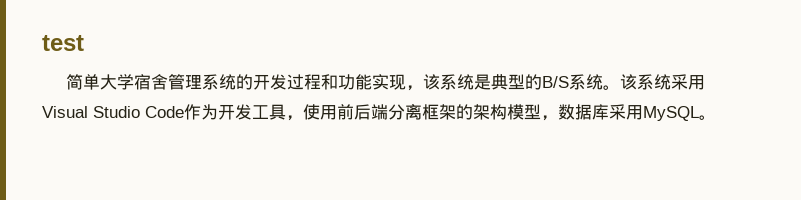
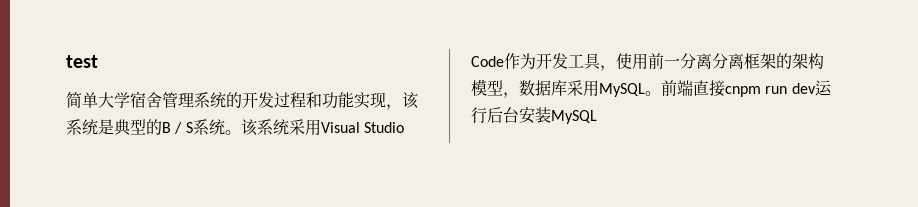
- 简单大学宿舍管理系统的开发过程和功能实现，该系统是典型的B/S系统。
+ 简单大学宿舍管理系统的开发过程和功能实现，该系统是典型的B / S系统。
- 该系统采用Visual Studio Code作为开发工具，使用前后端分离框架的架构模型，数据库采用MySQL。
+ 该系统采用Visual Studio Code作为开发工具，使用前一分离分离框架的架构模型，数据库采用MySQL。
+ 前端直接cnpm run dev运行后台安装MySQL

